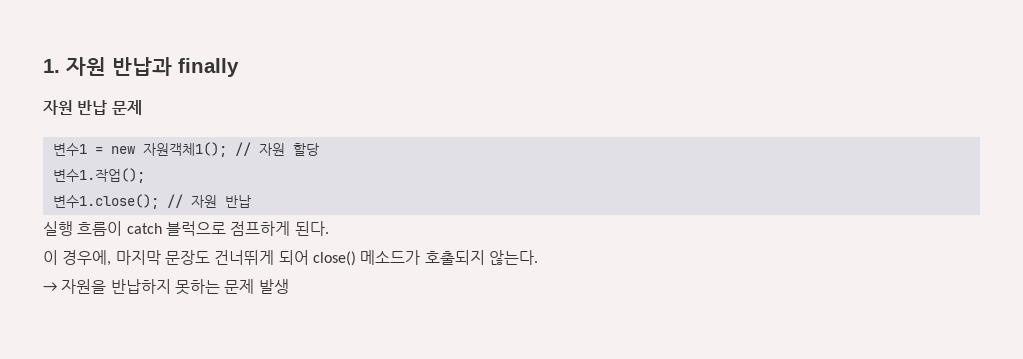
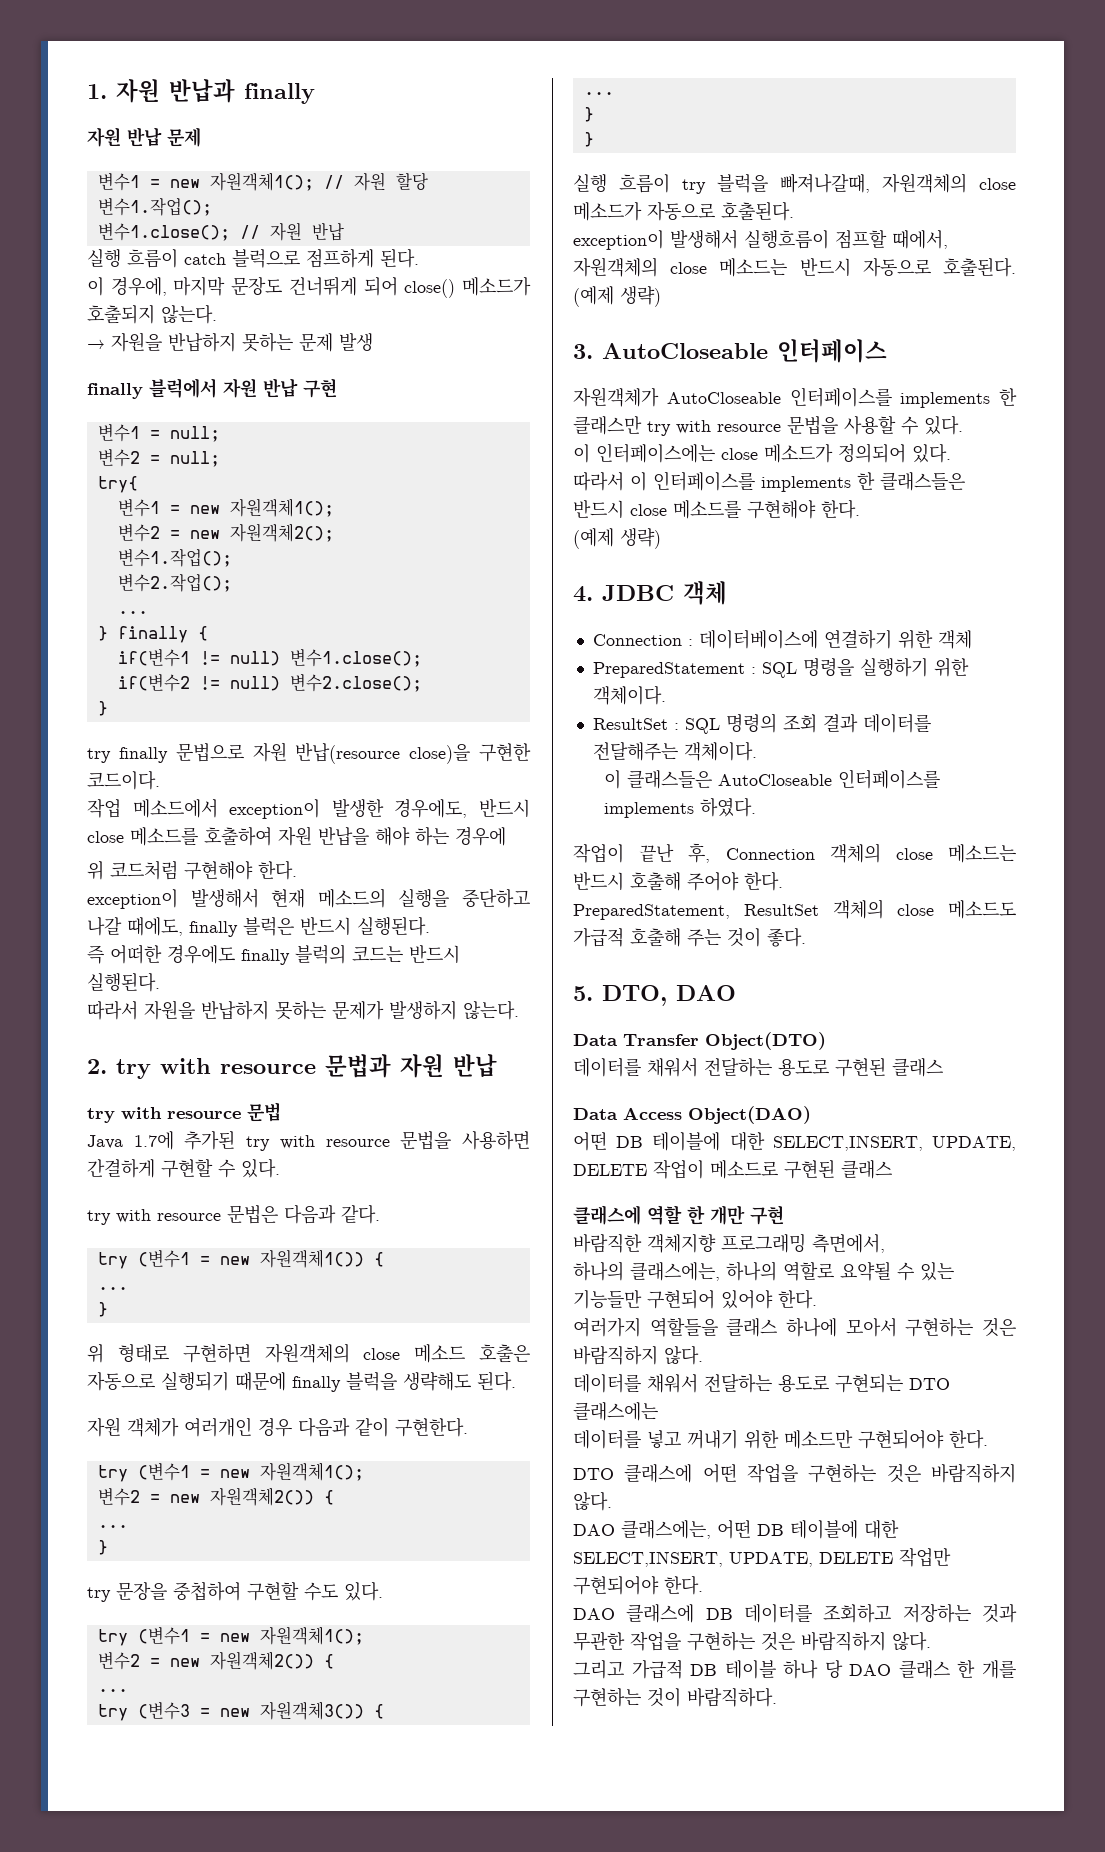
+ finally 블럭에서 자원 반납 구현
+ 변수1 = null;
+ 변수2 = null;
+ try{
+ 변수1 = new 자원객체1();
+ 변수2 = new 자원객체2();
+ 변수1.작업();
+ 변수2.작업();
+ ...
+ } finally {
+ if(변수1 != null) 변수1.close();
+ if(변수2 != null) 변수2.close();
+ }
+ try finally 문법으로 자원 반납(resource close)을 구현한 코드이다.
+ 작업 메소드에서 exception이 발생한 경우에도, 반드시 close 메소드를 호출하여 자원 반납을 해야 하는 경우에
+ 위 코드처럼 구현해야 한다.
+ exception이 발생해서 현재 메소드의 실행을 중단하고 나갈 때에도, finally 블럭은 반드시 실행된다.
+ 즉 어떠한 경우에도 finally 블럭의 코드는 반드시 실행된다.
+ 따라서 자원을 반납하지 못하는 문제가 발생하지 않는다.
+ 2. try with resource 문법과 자원 반납
+ try with resource 문법
+ Java 1.7에 추가된 try with resource 문법을 사용하면 간결하게 구현할 수 있다.
+ try with resource 문법은 다음과 같다.
+ try (변수1 = new 자원객체1()) {
+ ...
+ }
+ 위 형태로 구현하면 자원객체의 close 메소드 호출은 자동으로 실행되기 때문에 finally 블럭을 생략해도 된다.
+ 자원 객체가 여러개인 경우 다음과 같이 구현한다.
+ try (변수1 = new 자원객체1();
+ 변수2 = new 자원객체2()) {
+ ...
+ }
+ try 문장을 중첩하여 구현할 수도 있다.
+ try (변수1 = new 자원객체1();
+ 변수2 = new 자원객체2()) {
+ ...
+ try (변수3 = new 자원객체3()) {
+ ...
+ }
+ }
+ 실행 흐름이 try 블럭을 빠져나갈때, 자원객체의 close 메소드가 자동으로 호출된다.
+ exception이 발생해서 실행흐름이 점프할 때에서, 자원객체의 close 메소드는 반드시 자동으로 호출된다. (예제 생략)
+ 3. AutoCloseable 인터페이스
+ 자원객체가 AutoCloseable 인터페이스를 implements 한 클래스만 try with resource 문법을 사용할 수 있다.
+ 이 인터페이스에는 close 메소드가 정의되어 있다.
+ 따라서 이 인터페이스를 implements 한 클래스들은 반드시 close 메소드를 구현해야 한다.
+ (예제 생략)
+ 4. JDBC 객체
+ Connection : 데이터베이스에 연결하기 위한 객체
+ PreparedStatement : SQL 명령을 실행하기 위한 객체이다.
+ ResultSet : SQL 명령의 조회 결과 데이터를 전달해주는 객체이다.
+ 이 클래스들은 AutoCloseable 인터페이스를 implements 하였다.
+ 작업이 끝난 후, Connection 객체의 close 메소드는 반드시 호출해 주어야 한다.
+ PreparedStatement, ResultSet 객체의 close 메소드도 가급적 호출해 주는 것이 좋다.
+ 5. DTO, DAO
+ Data Transfer Object(DTO)
+ 데이터를 채워서 전달하는 용도로 구현된 클래스
+ Data Access Object(DAO)
+ 어떤 DB 테이블에 대한 SELECT,INSERT, UPDATE, DELETE 작업이 메소드로 구현된 클래스
+ 클래스에 역할 한 개만 구현
+ 바람직한 객체지향 프로그래밍 측면에서,
+ 하나의 클래스에는, 하나의 역할로 요약될 수 있는 기능들만 구현되어 있어야 한다.
+ 여러가지 역할들을 클래스 하나에 모아서 구현하는 것은 바람직하지 않다.
+ 데이터를 채워서 전달하는 용도로 구현되는 DTO 클래스에는
+ 데이터를 넣고 꺼내기 위한 메소드만 구현되어야 한다.
+ DTO 클래스에 어떤 작업을 구현하는 것은 바람직하지 않다.
+ DAO 클래스에는, 어떤 DB 테이블에 대한 SELECT,INSERT, UPDATE, DELETE 작업만 구현되어야 한다.
+ DAO 클래스에 DB 데이터를 조회하고 저장하는 것과 무관한 작업을 구현하는 것은 바람직하지 않다.
+ 그리고 가급적 DB 테이블 하나 당 DAO 클래스 한 개를 구현하는 것이 바람직하다.

